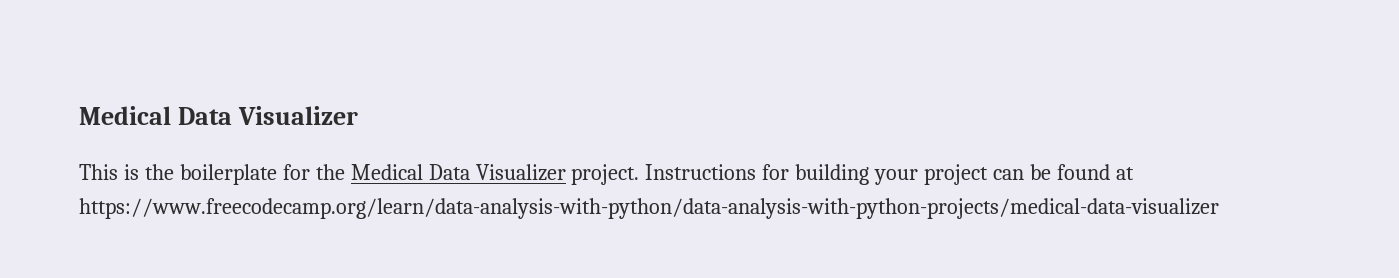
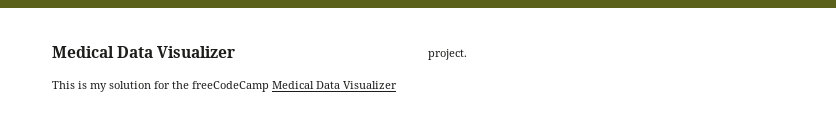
- This is the boilerplate for the Medical Data Visualizer project. Instructions for building your project can be found at https://www.freecodecamp.org/learn/data-analysis-with-python/data-analysis-with-python-projects/medical-data-visualizer
+ This is my solution for the freeCodeCamp Medical Data Visualizer project.

